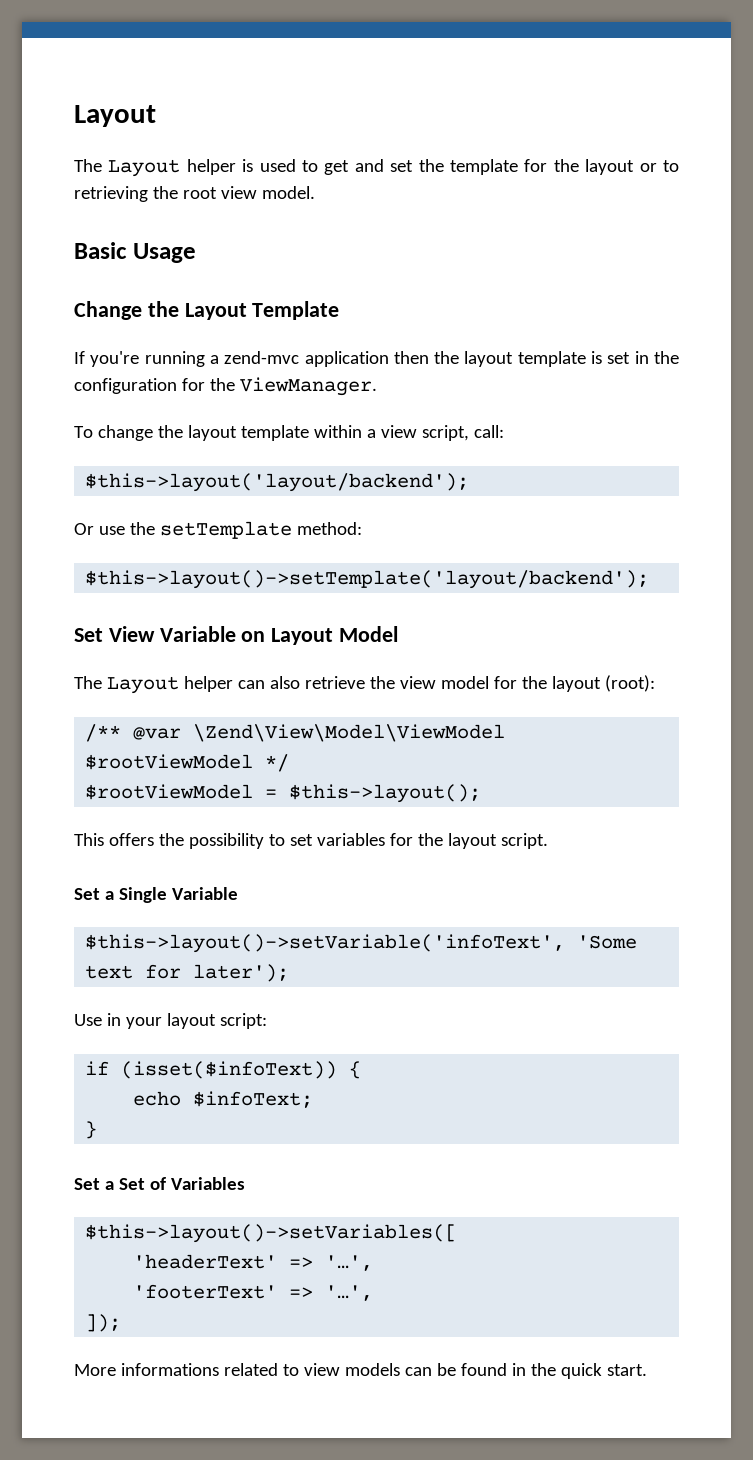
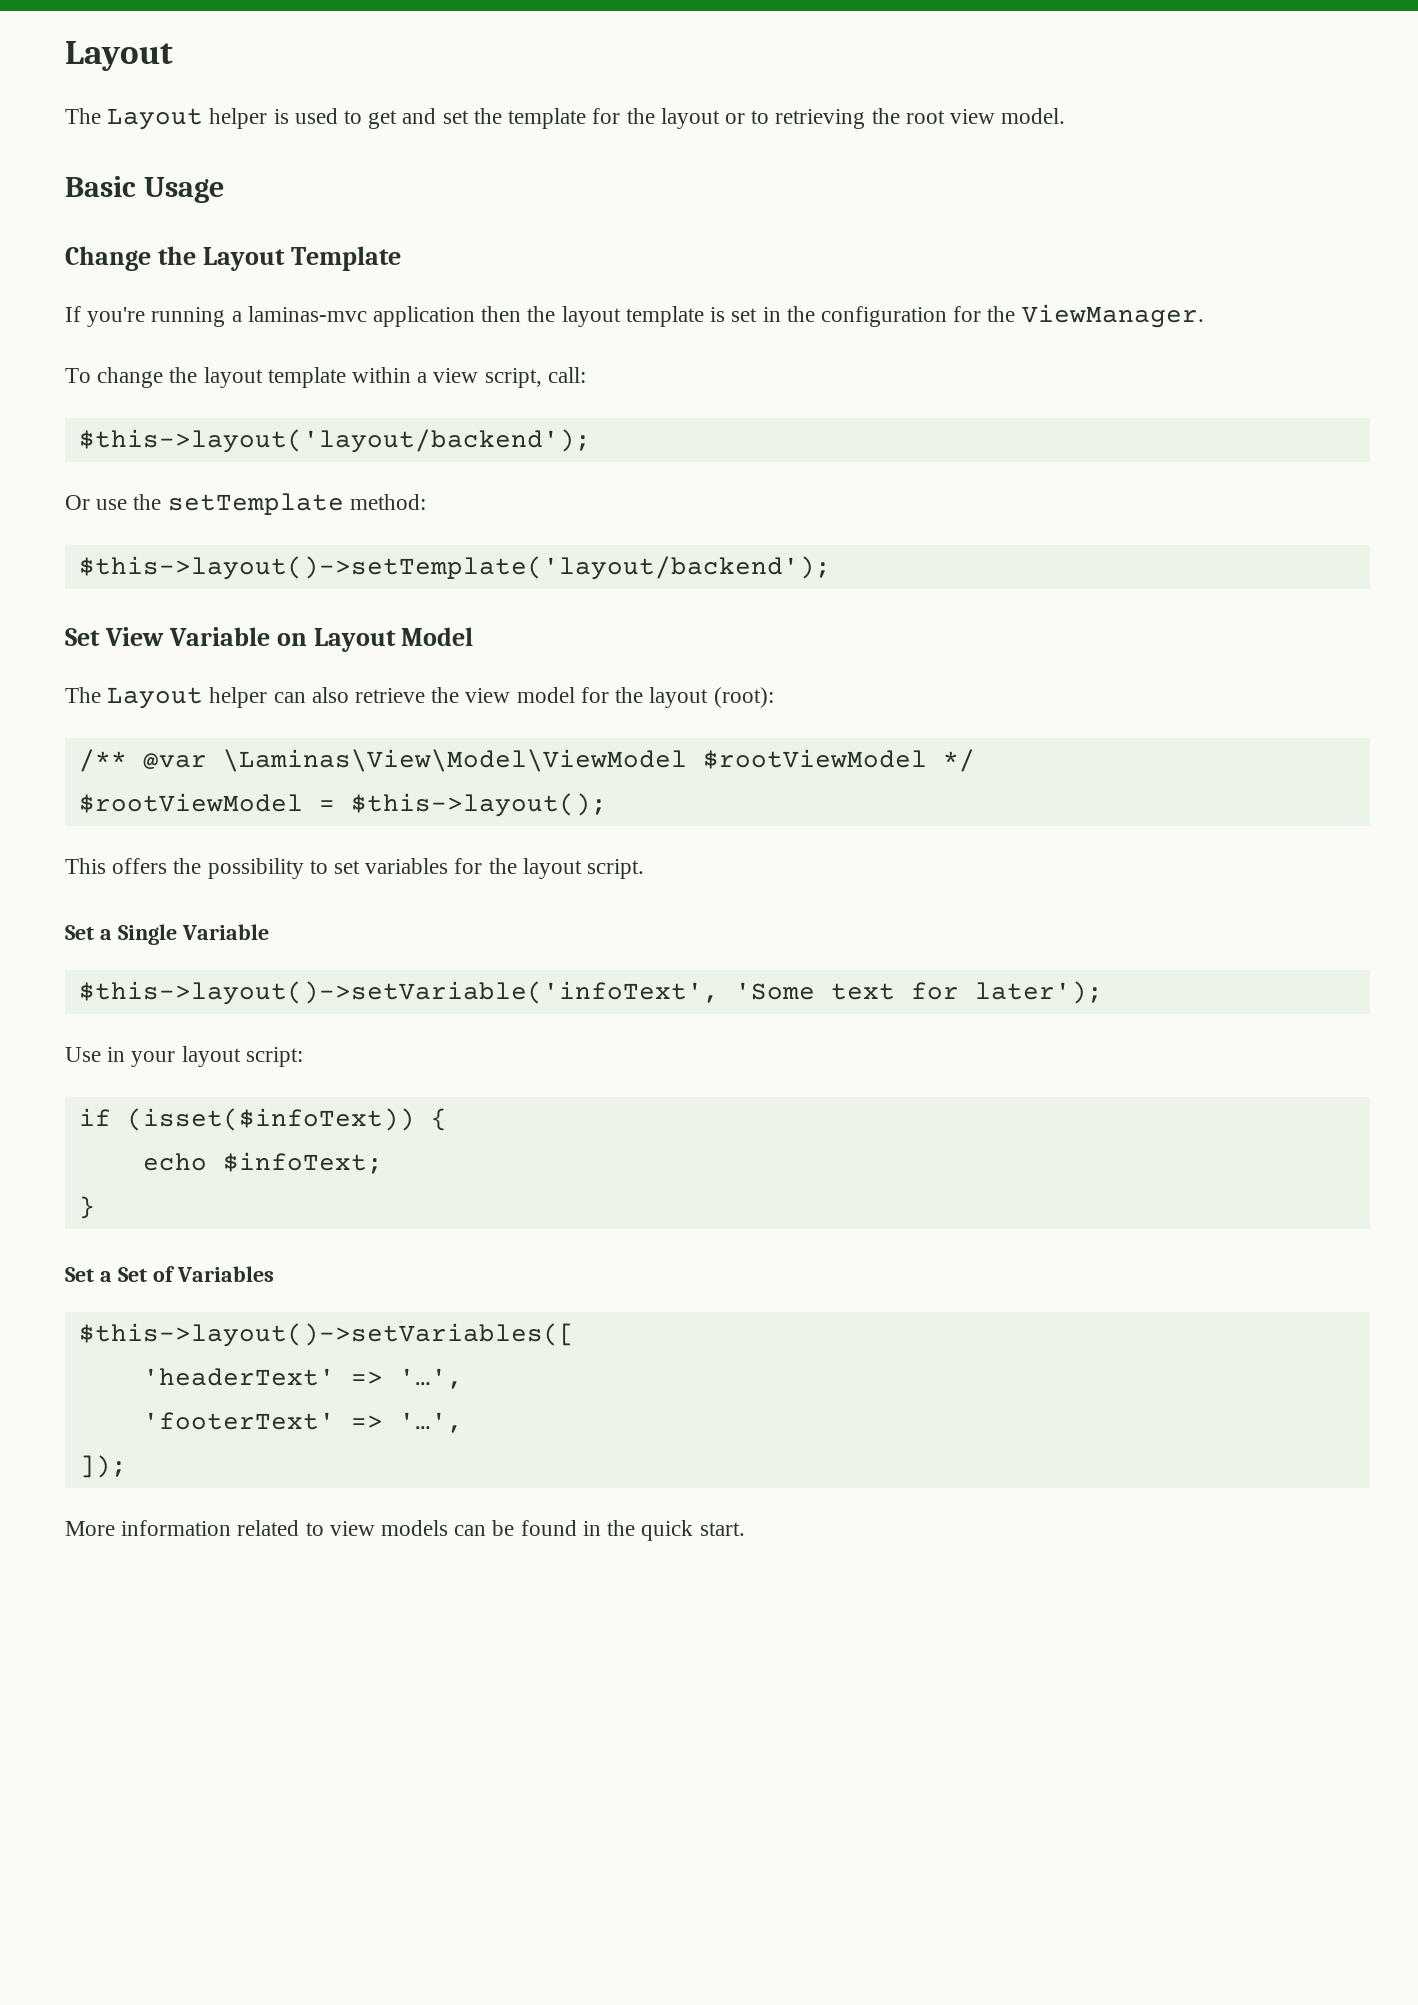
- If you're running a zend-mvc application then the layout template is set in the configuration for the ViewManager.
+ If you're running a laminas-mvc application then the layout template is set in the configuration for the ViewManager.
- /** @var \Zend\View\Model\ViewModel $rootViewModel */
+ /** @var \Laminas\View\Model\ViewModel $rootViewModel */
- More informations related to view models can be found in the quick start.
+ More information related to view models can be found in the quick start.

